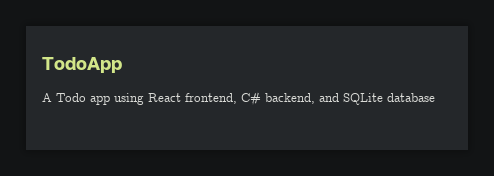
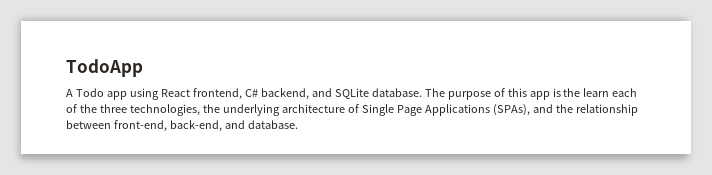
- A Todo app using React frontend, C# backend, and SQLite database
+ A Todo app using React frontend, C# backend, and SQLite database. The purpose of this app is the learn each of the three technologies, the underlying architecture of Single Page Applications (SPAs), and the relationship between front-end, back-end, and database.

